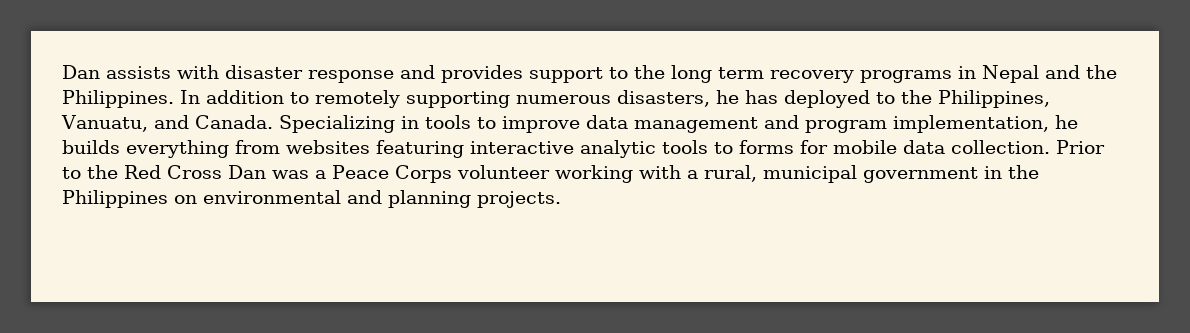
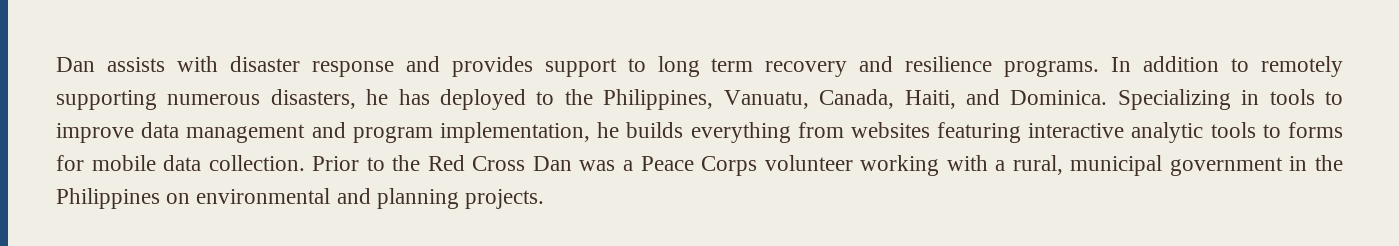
- Dan assists with disaster response and provides support to the long term recovery programs in Nepal and the Philippines.
+ Dan assists with disaster response and provides support to long term recovery and resilience programs.
- In addition to remotely supporting numerous disasters, he has deployed to the Philippines, Vanuatu, and Canada.
+ In addition to remotely supporting numerous disasters, he has deployed to the Philippines, Vanuatu, Canada, Haiti, and Dominica.

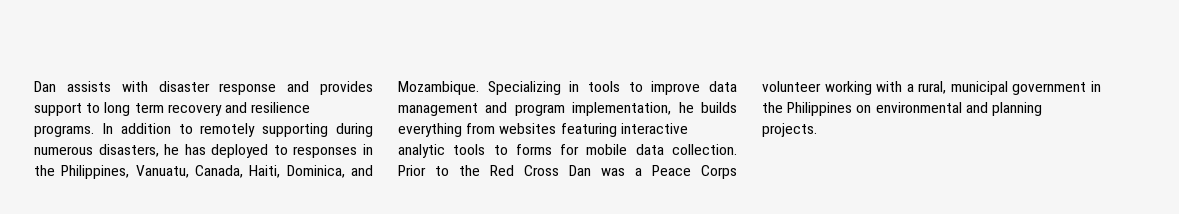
- In addition to remotely supporting numerous disasters, he has deployed to the Philippines, Vanuatu, Canada, Haiti, and Dominica.
+ In addition to remotely supporting during numerous disasters, he has deployed to responses in the Philippines, Vanuatu, Canada, Haiti, Dominica, and Mozambique.

